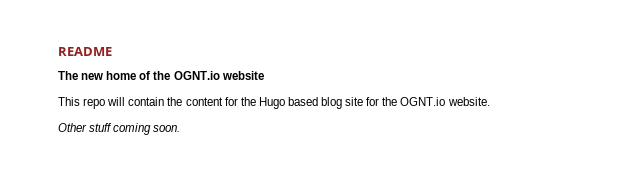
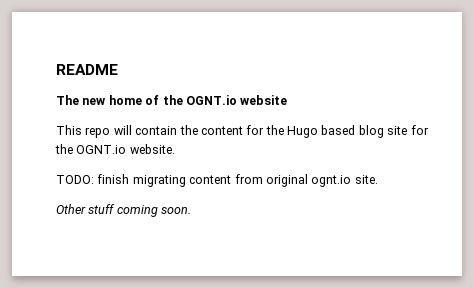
+ TODO: finish migrating content from original ognt.io site.

